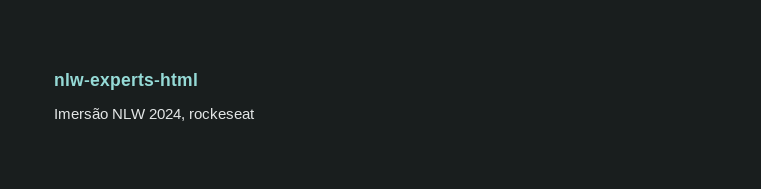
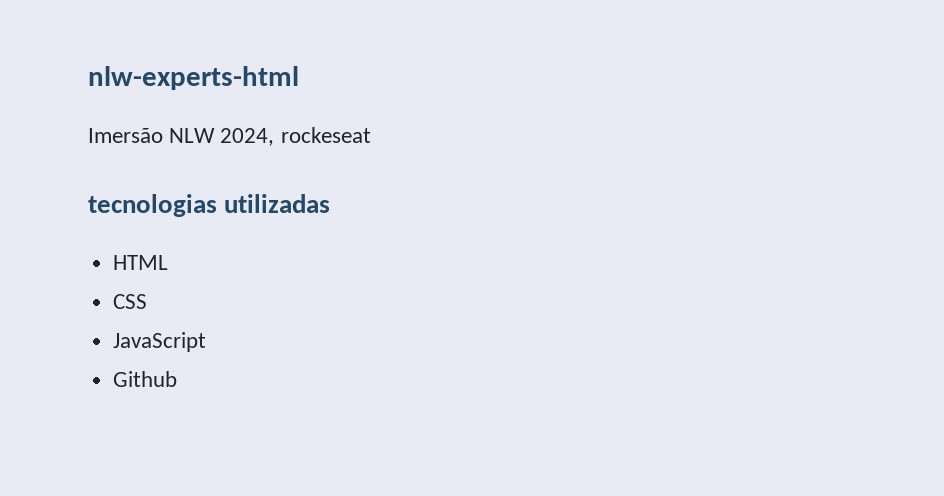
+ tecnologias utilizadas
+ HTML
+ CSS
+ JavaScript
+ Github

